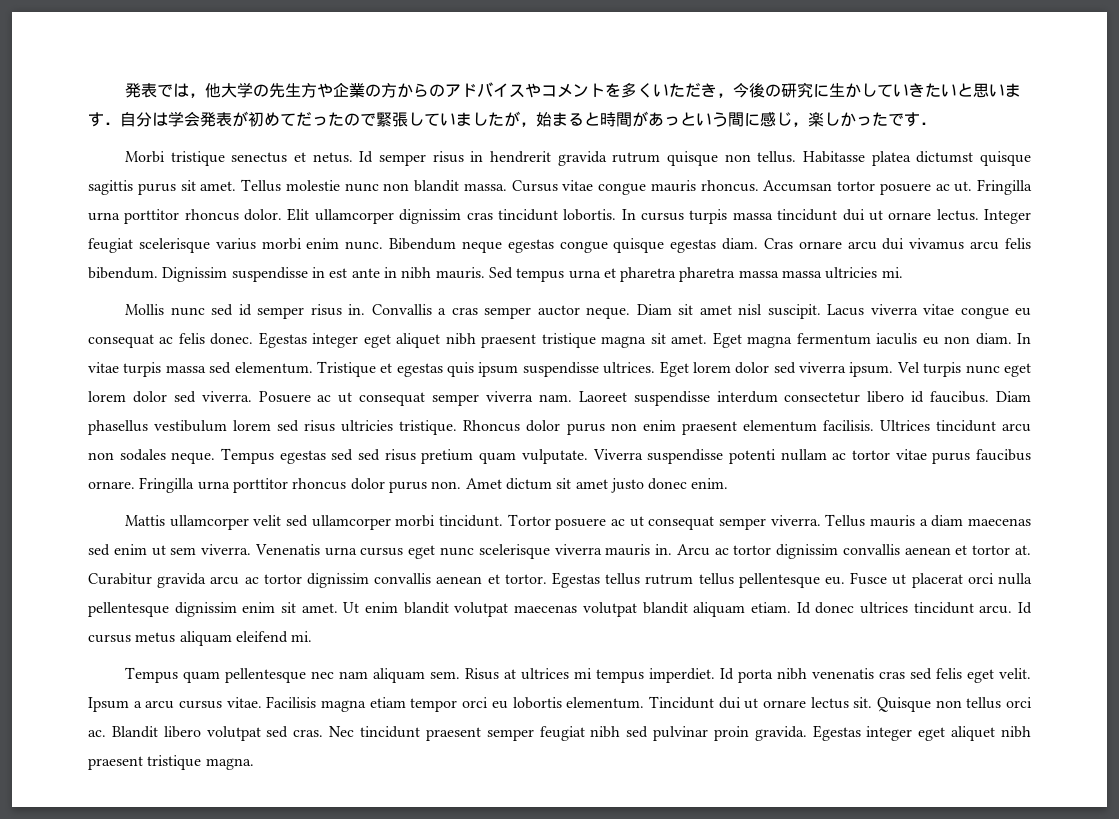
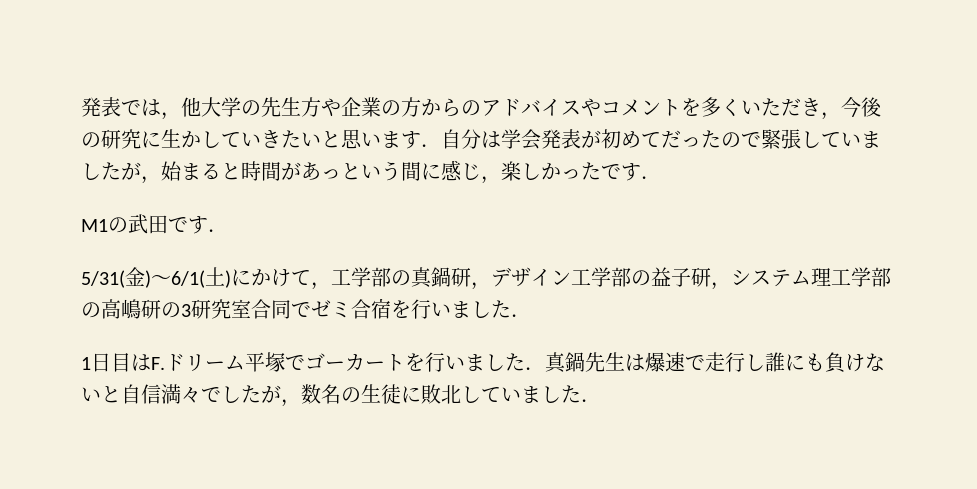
- Morbi tristique senectus et netus. Id semper risus in hendrerit gravida rutrum quisque non tellus. Habitasse platea dictumst quisque sagittis purus sit amet. Tellus molestie nunc non blandit massa. Cursus vitae congue mauris rhoncus. Accumsan tortor posuere ac ut. Fringilla urna porttitor rhoncus dolor. Elit ullamcorper dignissim cras tincidunt lobortis. In cursus turpis massa tincidunt dui ut ornare lectus. Integer feugiat scelerisque varius morbi enim nunc. Bibendum neque egestas congue quisque egestas diam. Cras ornare arcu dui vivamus arcu felis bibendum. Dignissim suspendisse in est ante in nibh mauris. Sed tempus urna et pharetra pharetra massa massa ultricies mi.
- Mollis nunc sed id semper risus in. Convallis a cras semper auctor neque. Diam sit amet nisl suscipit. Lacus viverra vitae congue eu consequat ac felis donec. Egestas integer eget aliquet nibh praesent tristique magna sit amet. Eget magna fermentum iaculis eu non diam. In vitae turpis massa sed elementum. Tristique et egestas quis ipsum suspendisse ultrices. Eget lorem dolor sed viverra ipsum. Vel turpis nunc eget lorem dolor sed viverra. Posuere ac ut consequat semper viverra nam. Laoreet suspendisse interdum consectetur libero id faucibus. Diam phasellus vestibulum lorem sed risus ultricies tristique. Rhoncus dolor purus non enim praesent elementum facilisis. Ultrices tincidunt arcu non sodales neque. Tempus egestas sed sed risus pretium quam vulputate. Viverra suspendisse potenti nullam ac tortor vitae purus faucibus ornare. Fringilla urna porttitor rhoncus dolor purus non. Amet dictum sit amet justo donec enim.
- Mattis ullamcorper velit sed ullamcorper morbi tincidunt. Tortor posuere ac ut consequat semper viverra. Tellus mauris a diam maecenas sed enim ut sem viverra. Venenatis urna cursus eget nunc scelerisque viverra mauris in. Arcu ac tortor dignissim convallis aenean et tortor at. Curabitur gravida arcu ac tortor dignissim convallis aenean et tortor. Egestas tellus rutrum tellus pellentesque eu. Fusce ut placerat orci nulla pellentesque dignissim enim sit amet. Ut enim blandit volutpat maecenas volutpat blandit aliquam etiam. Id donec ultrices tincidunt arcu. Id cursus metus aliquam eleifend mi.
- Tempus quam pellentesque nec nam aliquam sem. Risus at ultrices mi tempus imperdiet. Id porta nibh venenatis cras sed felis eget velit. Ipsum a arcu cursus vitae. Facilisis magna etiam tempor orci eu lobortis elementum. Tincidunt dui ut ornare lectus sit. Quisque non tellus orci ac. Blandit libero volutpat sed cras. Nec tincidunt praesent semper feugiat nibh sed pulvinar proin gravida. Egestas integer eget aliquet nibh praesent tristique magna.
+ M1の武田です．
+ 5/31(金)～6/1(土)にかけて，工学部の真鍋研，デザイン工学部の益子研，システム理工学部の高嶋研の3研究室合同でゼミ合宿を行いました．
+ 1日目はF.ドリーム平塚でゴーカートを行いました．真鍋先生は爆速で走行し誰にも負けないと自信満々でしたが，数名の生徒に敗北していました．

